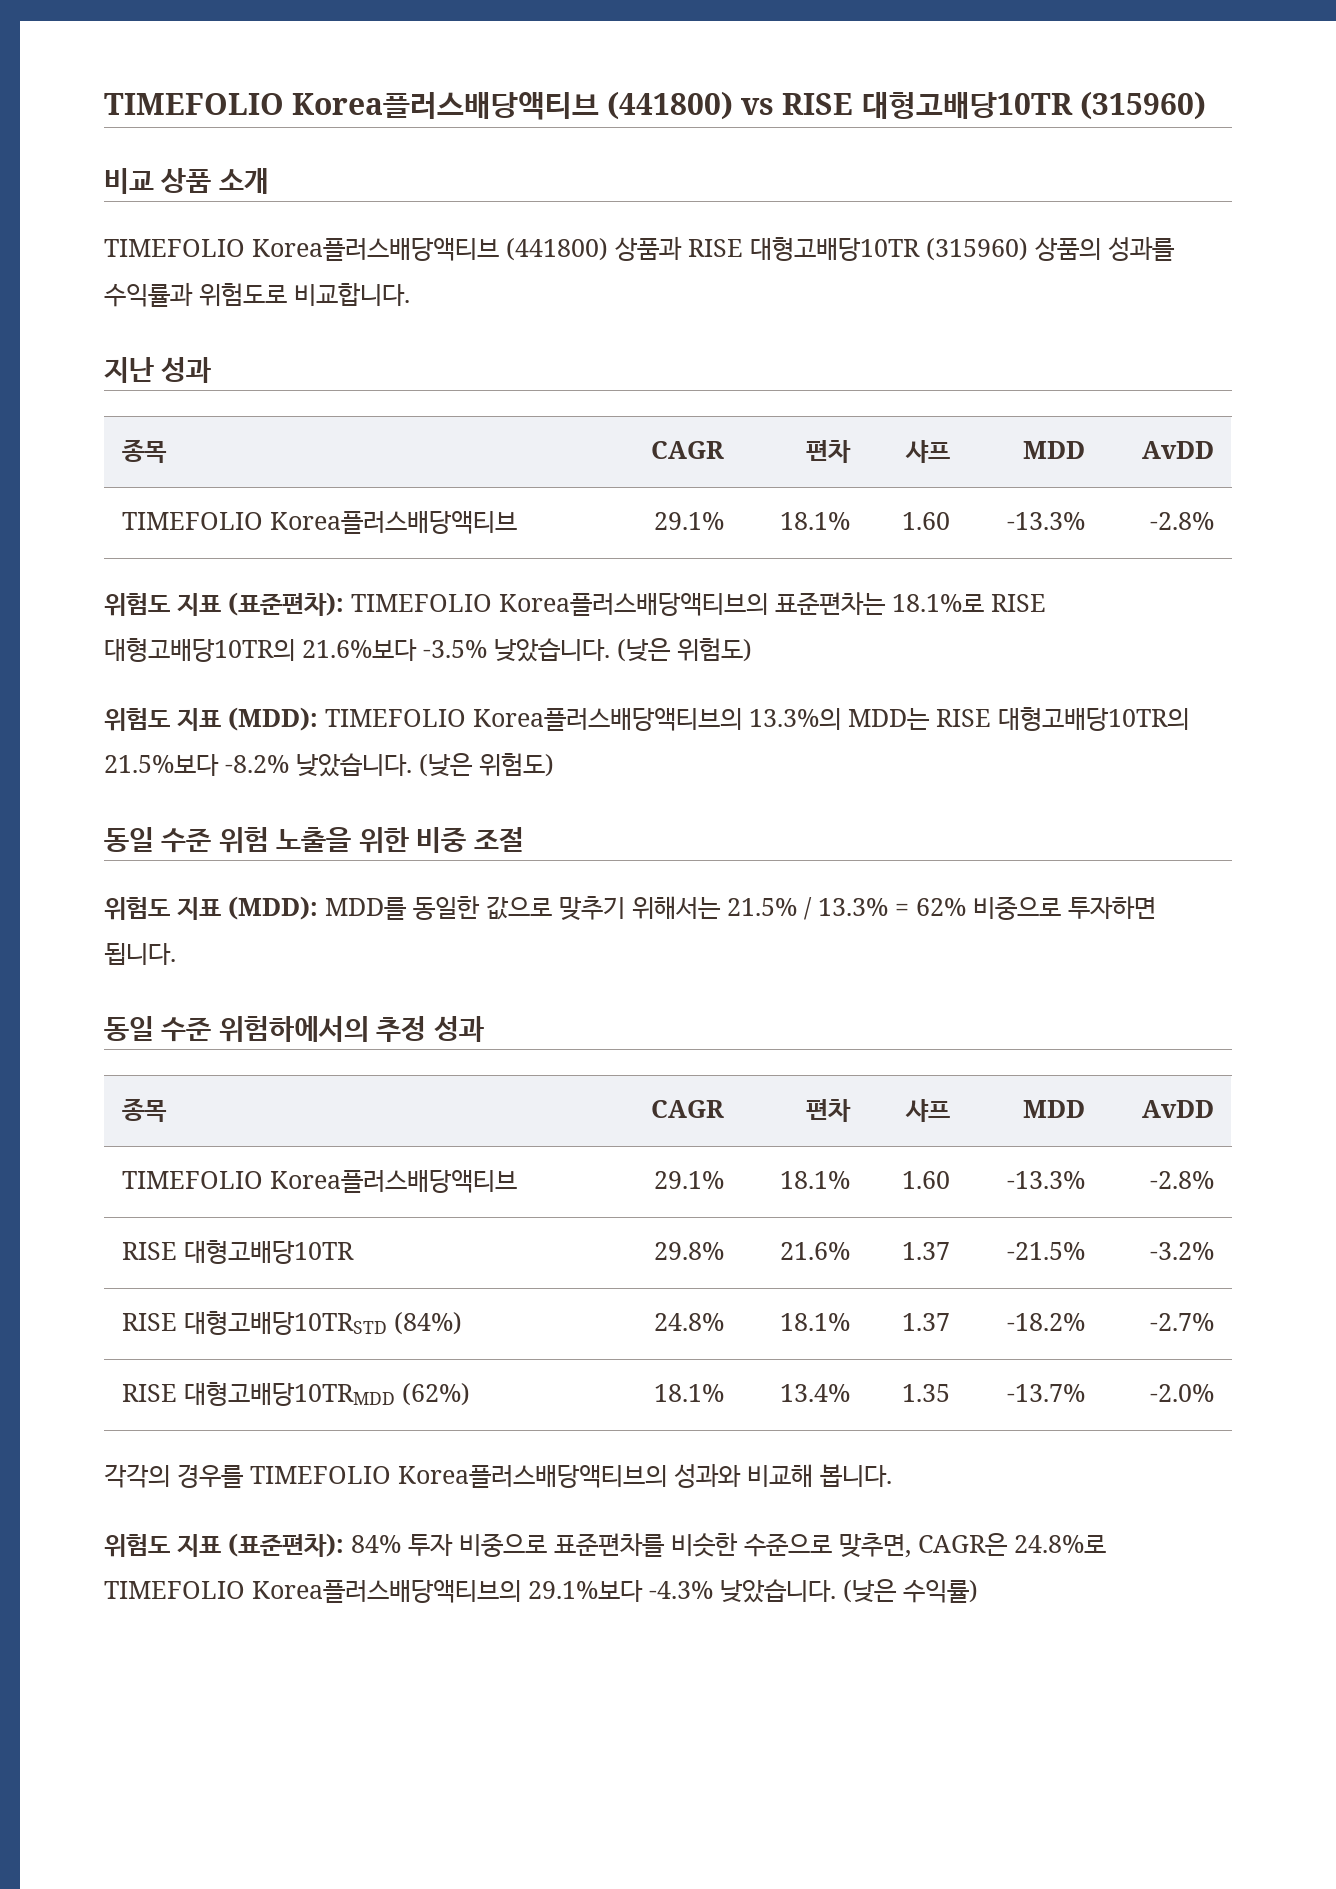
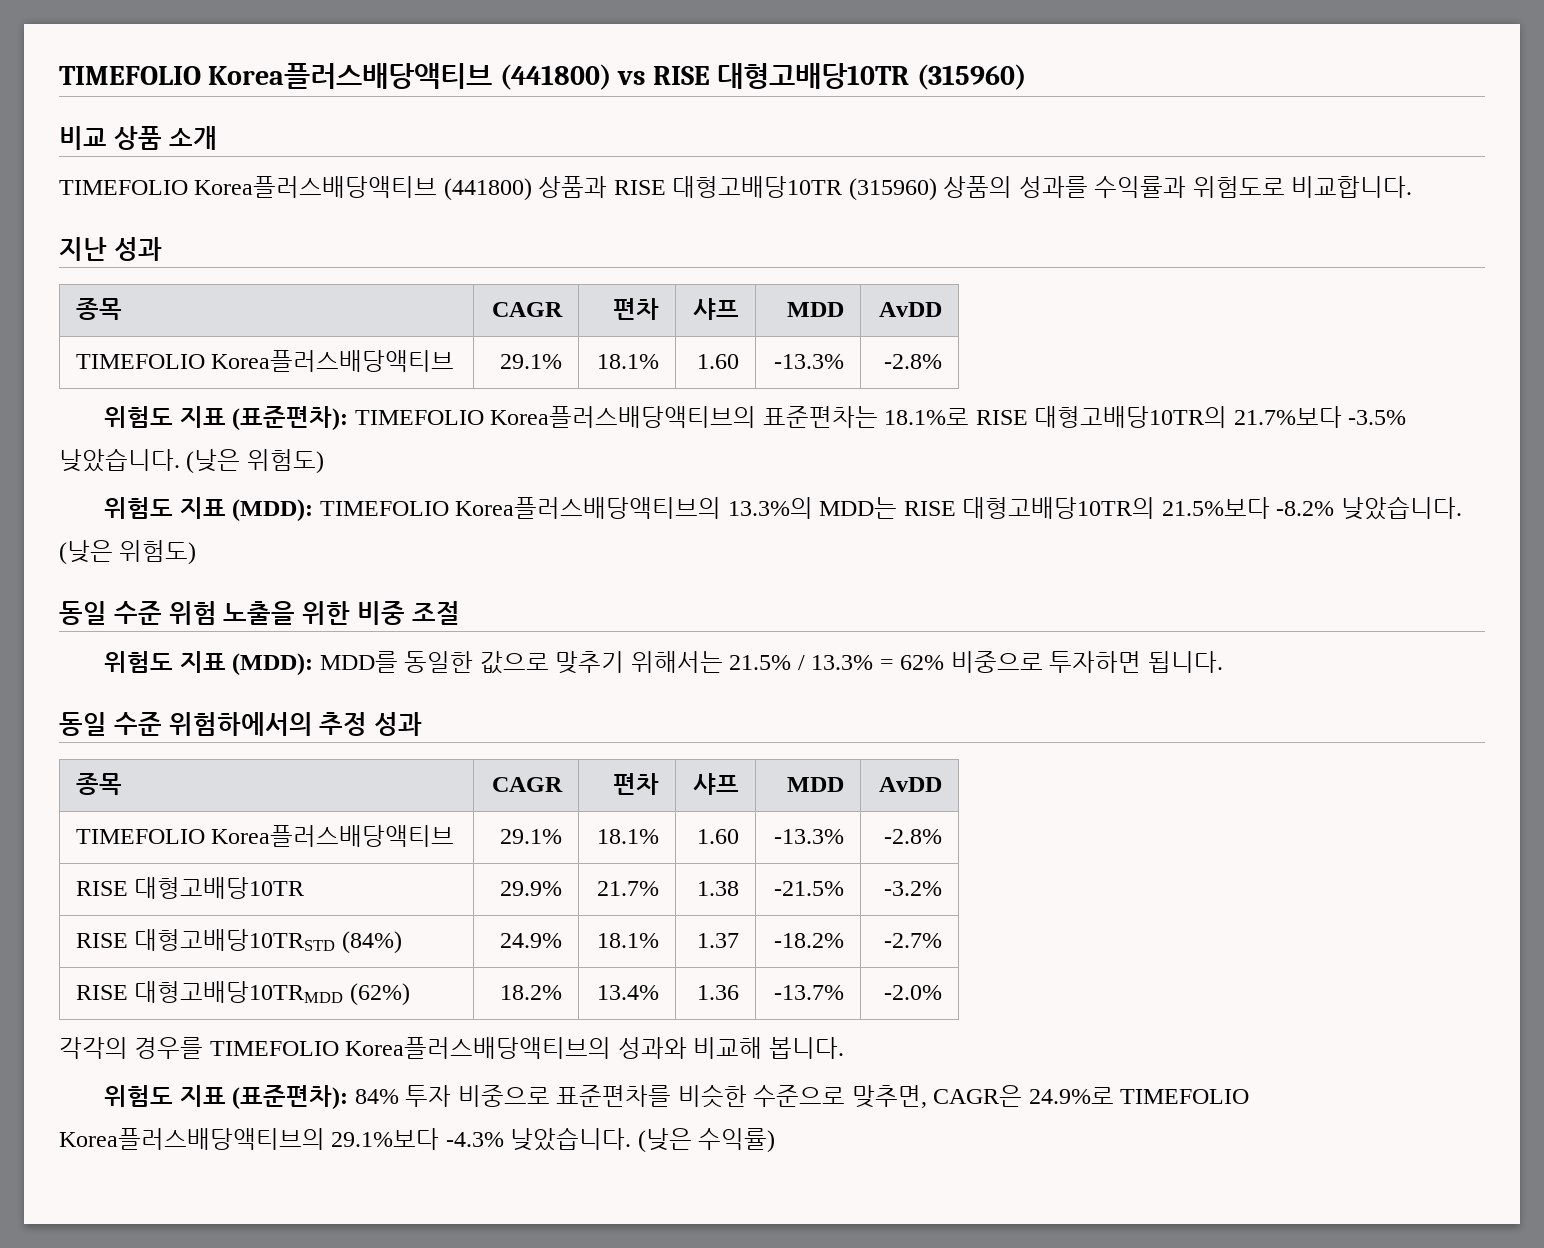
- 위험도 지표 (표준편차): TIMEFOLIO Korea플러스배당액티브의 표준편차는 18.1%로 RISE 대형고배당10TR의 21.6%보다 -3.5% 낮았습니다.
+ 위험도 지표 (표준편차): TIMEFOLIO Korea플러스배당액티브의 표준편차는 18.1%로 RISE 대형고배당10TR의 21.7%보다 -3.5% 낮았습니다.
- RISE 대형고배당10TR | 29.8% | 21.6% | 1.37 | -21.5% | -3.2%
+ RISE 대형고배당10TR | 29.9% | 21.7% | 1.38 | -21.5% | -3.2%
- RISE 대형고배당10TRSTD (84%) | 24.8% | 18.1% | 1.37 | -18.2% | -2.7%
+ RISE 대형고배당10TRSTD (84%) | 24.9% | 18.1% | 1.37 | -18.2% | -2.7%
- RISE 대형고배당10TRMDD (62%) | 18.1% | 13.4% | 1.35 | -13.7% | -2.0%
+ RISE 대형고배당10TRMDD (62%) | 18.2% | 13.4% | 1.36 | -13.7% | -2.0%
- 위험도 지표 (표준편차): 84% 투자 비중으로 표준편차를 비슷한 수준으로 맞추면, CAGR은 24.8%로 TIMEFOLIO Korea플러스배당액티브의 29.1%보다 -4.3% 낮았습니다.
+ 위험도 지표 (표준편차): 84% 투자 비중으로 표준편차를 비슷한 수준으로 맞추면, CAGR은 24.9%로 TIMEFOLIO Korea플러스배당액티브의 29.1%보다 -4.3% 낮았습니다.

